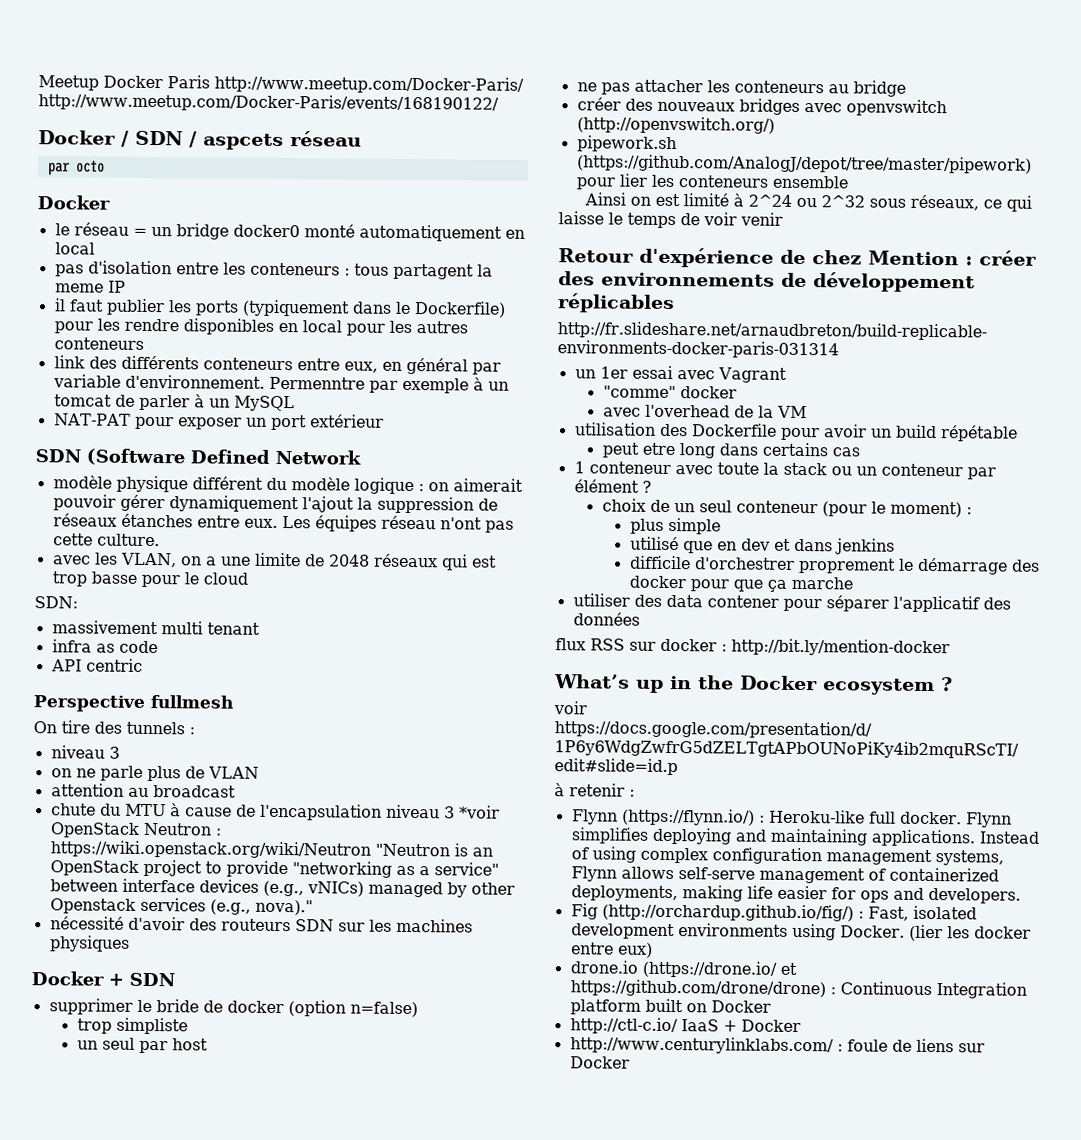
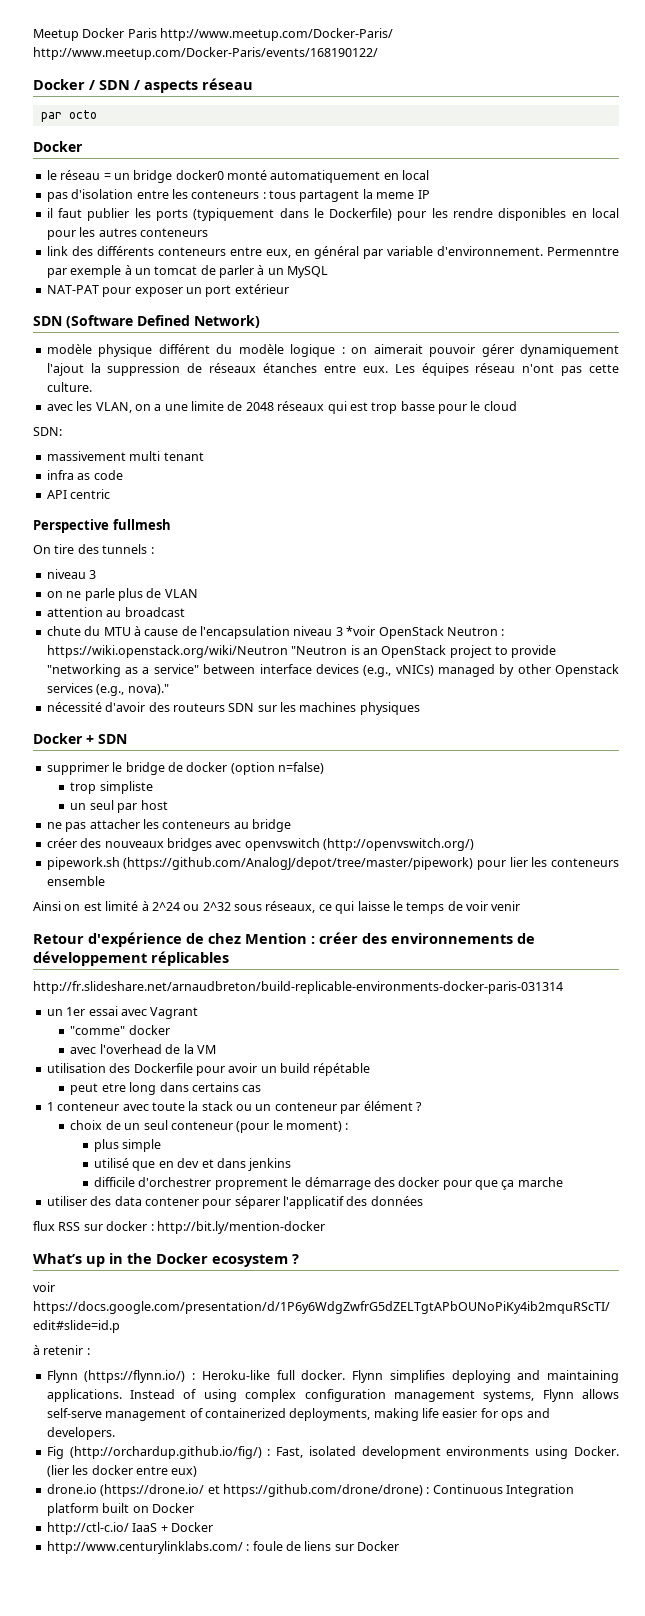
- Docker / SDN / aspcets réseau
+ Docker / SDN / aspects réseau
- SDN (Software Defined Network
+ SDN (Software Defined Network)
- supprimer le bride de docker (option n=false)
+ supprimer le bridge de docker (option n=false)

